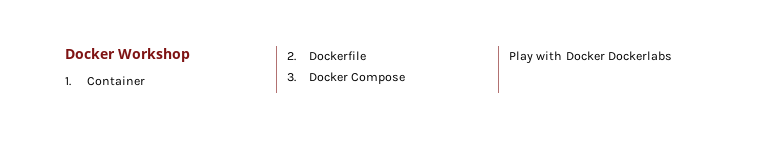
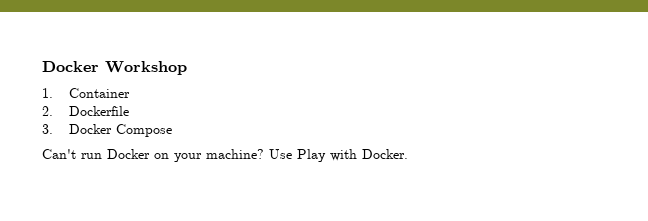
- Play with Docker Dockerlabs
+ Can't run Docker on your machine? Use Play with Docker.

